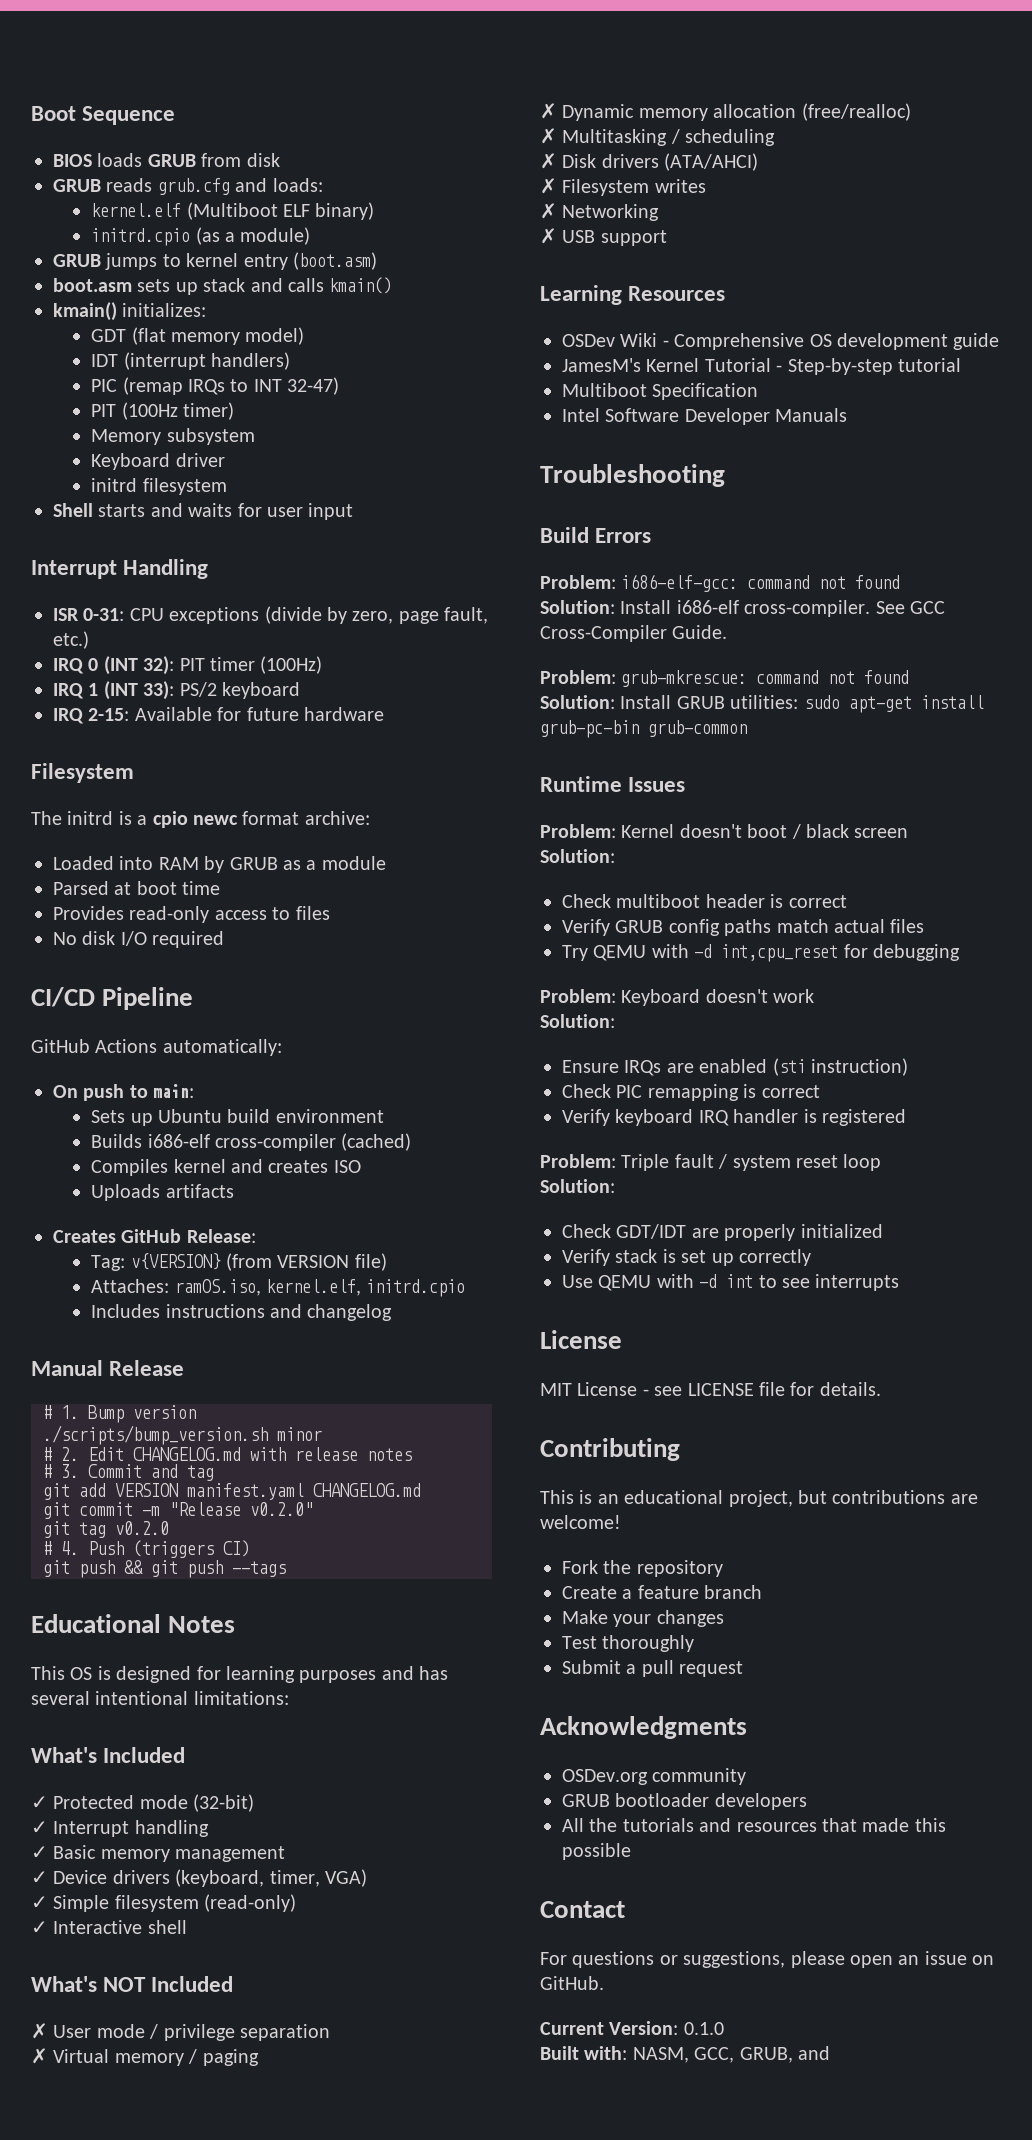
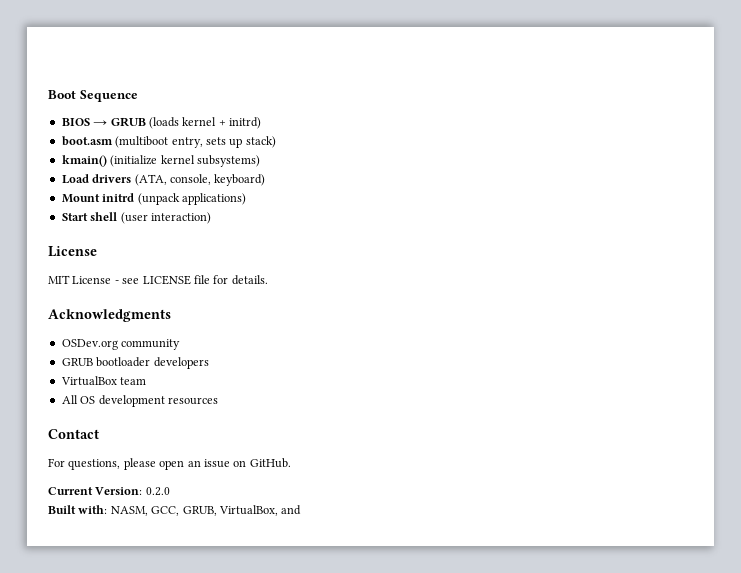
- BIOS loads GRUB from disk
- GRUB reads grub.cfg and loads:
- kernel.elf (Multiboot ELF binary)
- initrd.cpio (as a module)
- GRUB jumps to kernel entry (boot.asm)
- boot.asm sets up stack and calls kmain()
- kmain() initializes:
- GDT (flat memory model)
- IDT (interrupt handlers)
- PIC (remap IRQs to INT 32-47)
- PIT (100Hz timer)
- Memory subsystem
- Keyboard driver
- initrd filesystem
- Shell starts and waits for user input
- Interrupt Handling
- ISR 0-31: CPU exceptions (divide by zero, page fault, etc.)
- IRQ 0 (INT 32): PIT timer (100Hz)
- IRQ 1 (INT 33): PS/2 keyboard
- IRQ 2-15: Available for future hardware
- Filesystem
- The initrd is a cpio newc format archive:
- Loaded into RAM by GRUB as a module
- Parsed at boot time
- Provides read-only access to files
- No disk I/O required
- CI/CD Pipeline
- GitHub Actions automatically:
- On push to main:
- Sets up Ubuntu build environment
- Builds i686-elf cross-compiler (cached)
- Compiles kernel and creates ISO
- Uploads artifacts
- Creates GitHub Release:
- Tag: v{VERSION} (from VERSION file)
- Attaches: ramOS.iso, kernel.elf, initrd.cpio
- Includes instructions and changelog
- Manual Release
- # 1. Bump version
- ./scripts/bump_version.sh minor
- # 2. Edit CHANGELOG.md with release notes
- # 3. Commit and tag
- git add VERSION manifest.yaml CHANGELOG.md
- git commit -m "Release v0.2.0"
- git tag v0.2.0
- # 4. Push (triggers CI)
- git push && git push --tags
- Educational Notes
- This OS is designed for learning purposes and has several intentional limitations:
- What's Included
- ✓ Protected mode (32-bit)
- ✓ Interrupt handling
- ✓ Basic memory management
- ✓ Device drivers (keyboard, timer, VGA)
- ✓ Simple filesystem (read-only)
- ✓ Interactive shell
- What's NOT Included
- ✗ User mode / privilege separation
- ✗ Virtual memory / paging
- ✗ Dynamic memory allocation (free/realloc)
- ✗ Multitasking / scheduling
- ✗ Disk drivers (ATA/AHCI)
- ✗ Filesystem writes
- ✗ Networking
- ✗ USB support
- Learning Resources
- OSDev Wiki - Comprehensive OS development guide
- JamesM's Kernel Tutorial - Step-by-step tutorial
- Multiboot Specification
- Intel Software Developer Manuals
- Troubleshooting
- Build Errors
- Problem: i686-elf-gcc: command not found
- Solution: Install i686-elf cross-compiler. See GCC Cross-Compiler Guide.
- Problem: grub-mkrescue: command not found
- Solution: Install GRUB utilities: sudo apt-get install grub-pc-bin grub-common
- Runtime Issues
- Problem: Kernel doesn't boot / black screen
- Solution:
- Check multiboot header is correct
- Verify GRUB config paths match actual files
- Try QEMU with -d int,cpu_reset for debugging
- Problem: Keyboard doesn't work
- Solution:
- Ensure IRQs are enabled (sti instruction)
- Check PIC remapping is correct
- Verify keyboard IRQ handler is registered
- Problem: Triple fault / system reset loop
- Solution:
- Check GDT/IDT are properly initialized
- Verify stack is set up correctly
- Use QEMU with -d int to see interrupts
+ BIOS → GRUB (loads kernel + initrd)
+ boot.asm (multiboot entry, sets up stack)
+ kmain() (initialize kernel subsystems)
+ Load drivers (ATA, console, keyboard)
+ Mount initrd (unpack applications)
+ Start shell (user interaction)
- Contributing
- This is an educational project, but contributions are welcome!
- Fork the repository
- Create a feature branch
- Make your changes
- Test thoroughly
- Submit a pull request
+ VirtualBox team
- All the tutorials and resources that made this possible
+ All OS development resources
- For questions or suggestions, please open an issue on GitHub.
+ For questions, please open an issue on GitHub.
- Current Version: 0.1.0
+ Current Version: 0.2.0
- Built with: NASM, GCC, GRUB, and
+ Built with: NASM, GCC, GRUB, VirtualBox, and

